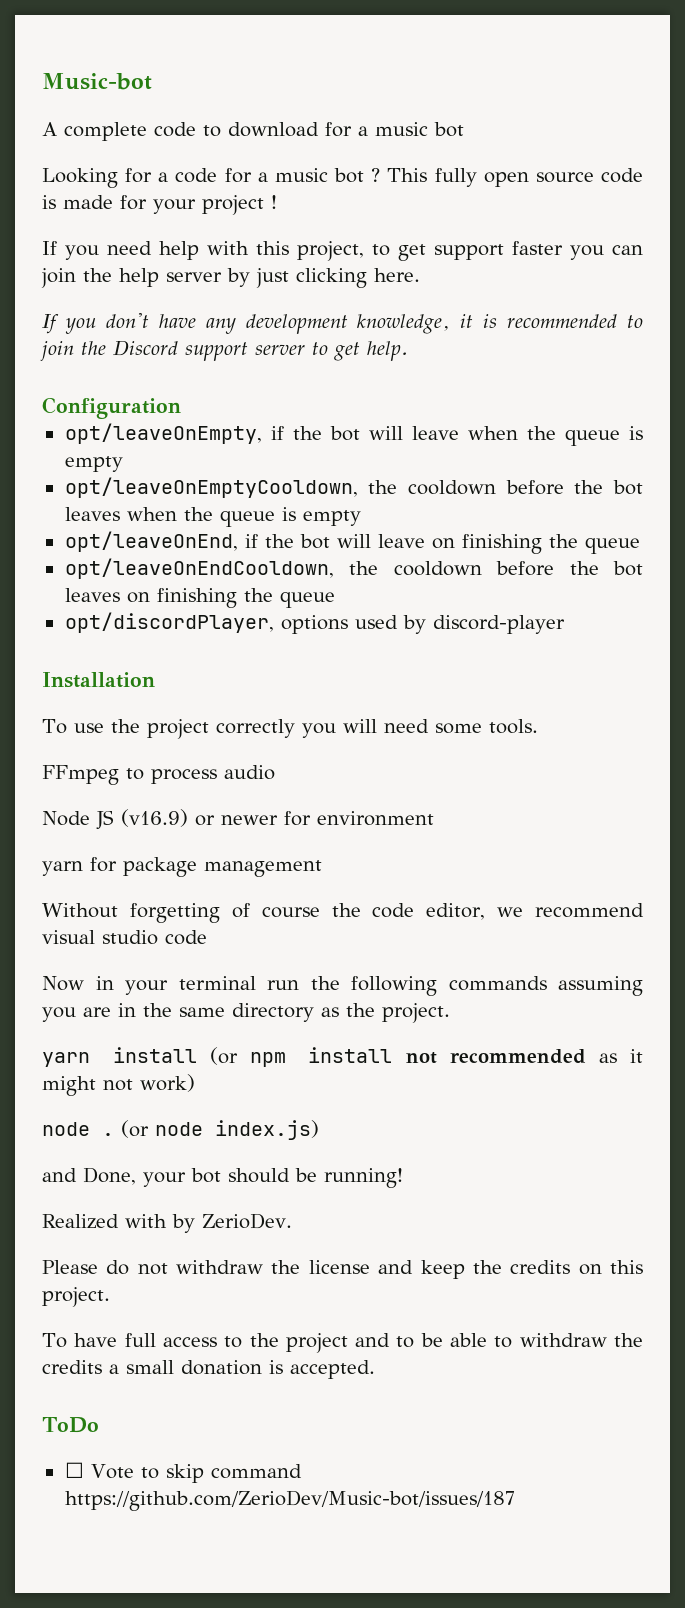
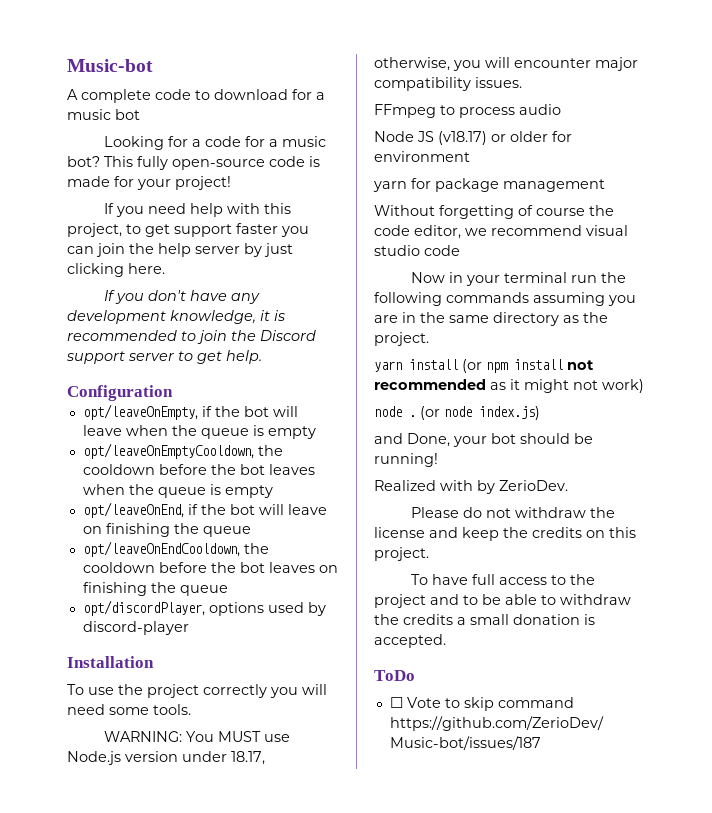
- Looking for a code for a music bot ? This fully open source code is made for your project !
+ Looking for a code for a music bot? This fully open-source code is made for your project!
+ WARNING: You MUST use Node.js version under 18.17, otherwise, you will encounter major compatibility issues.
- Node JS (v16.9) or newer for environment
+ Node JS (v18.17) or older for environment

